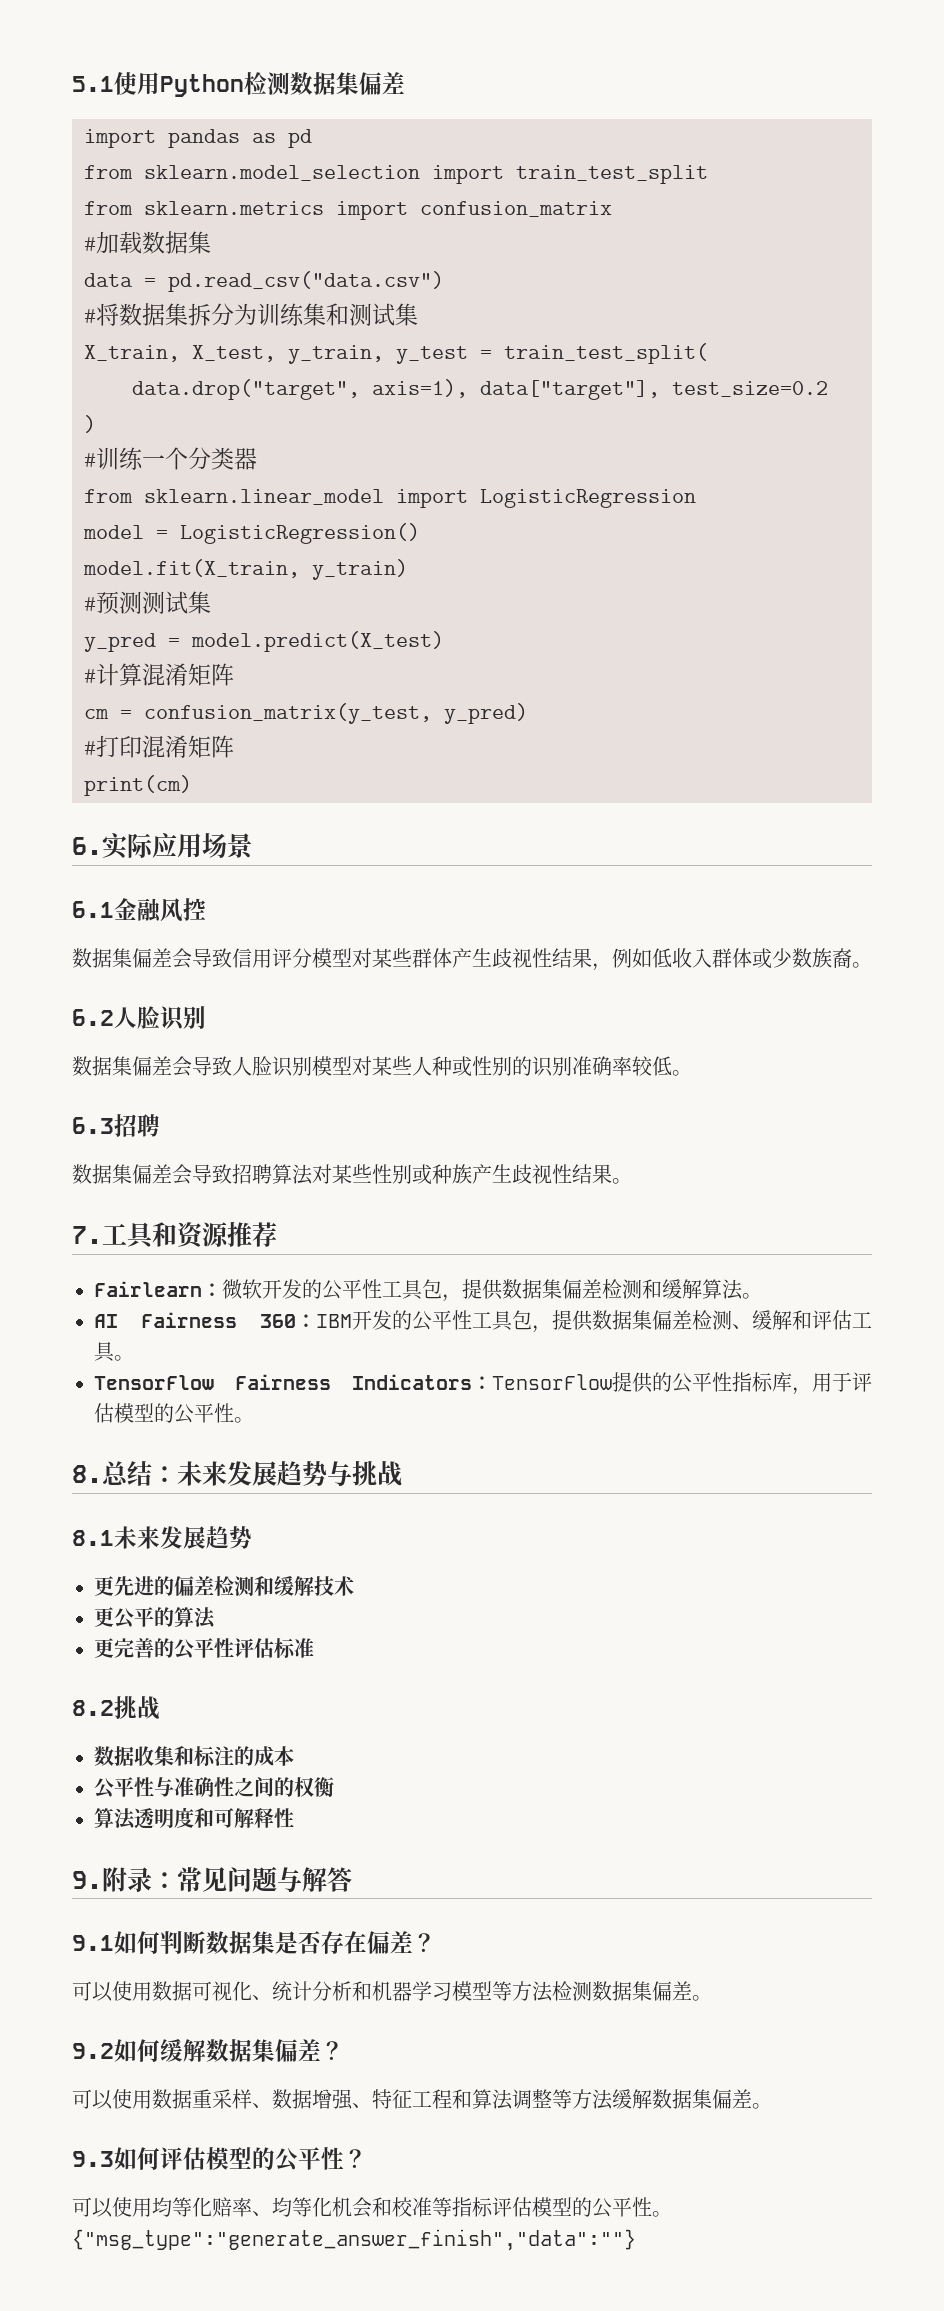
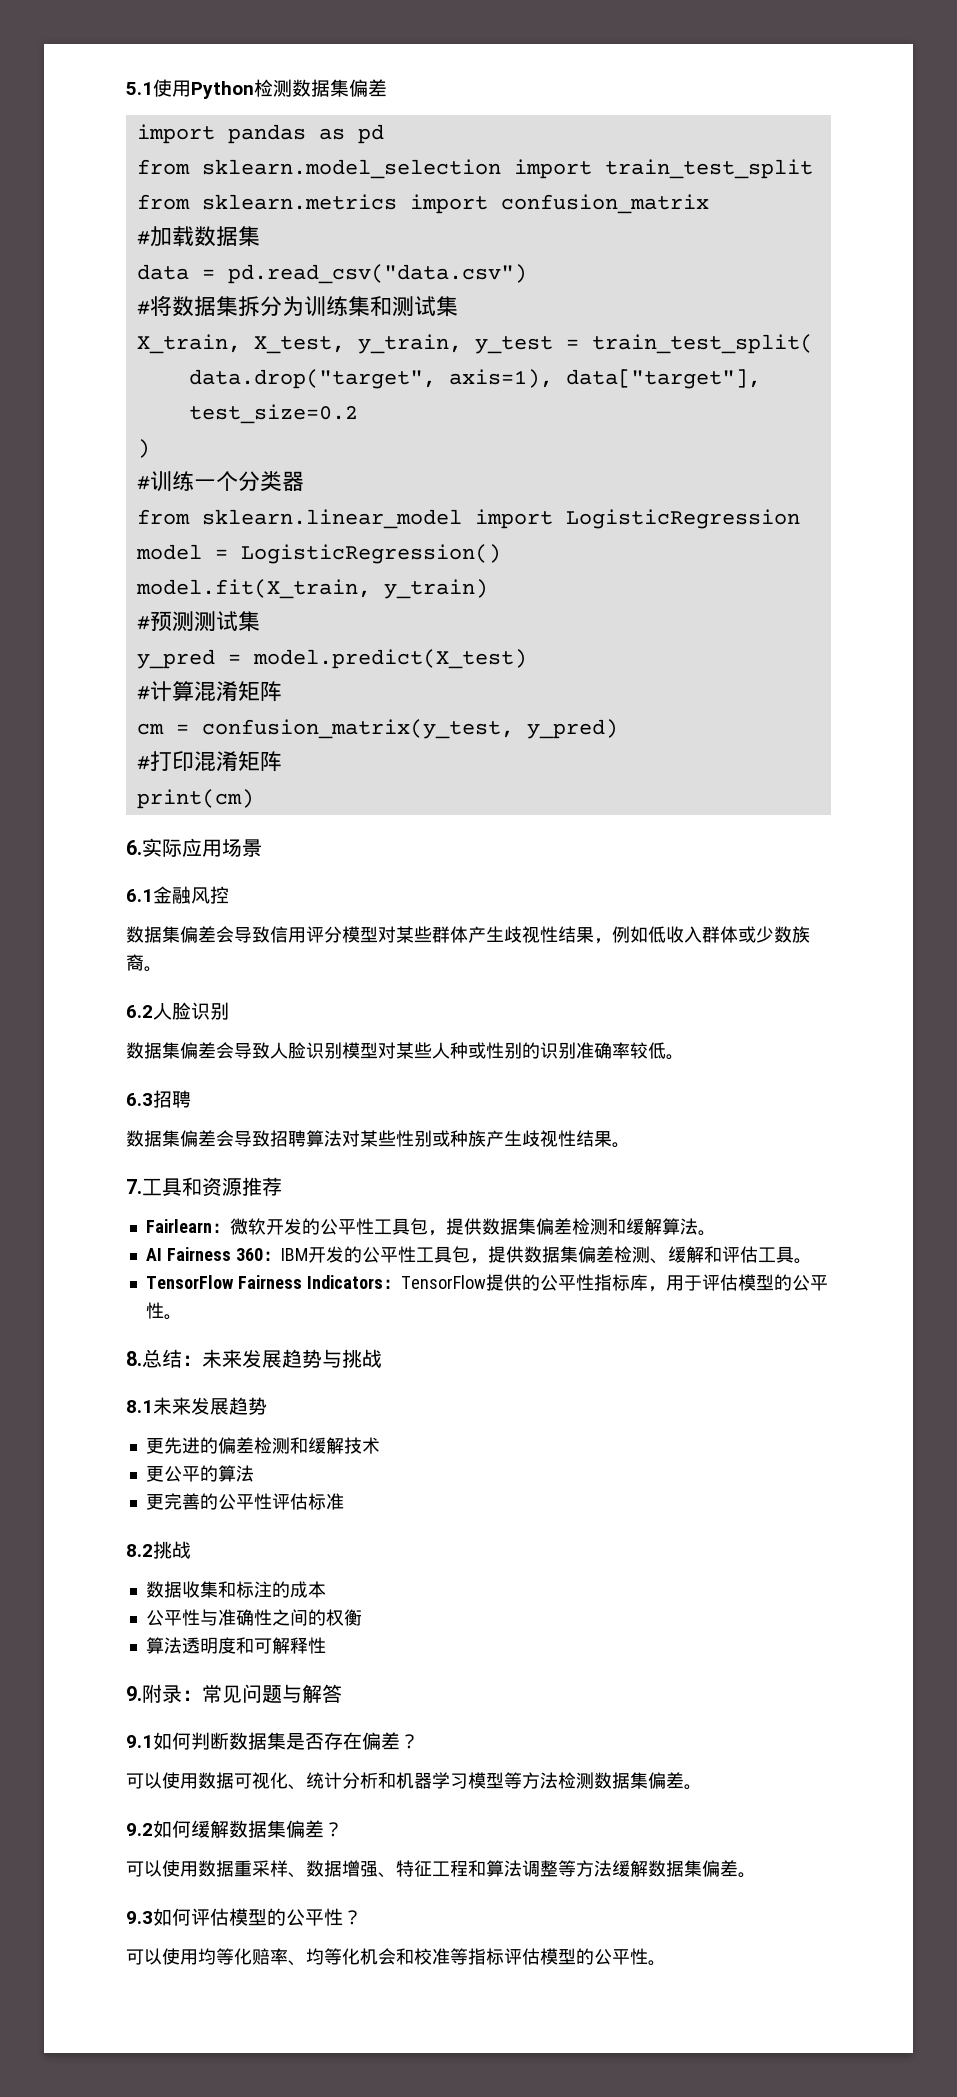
- {"msg_type":"generate_answer_finish","data":""}

